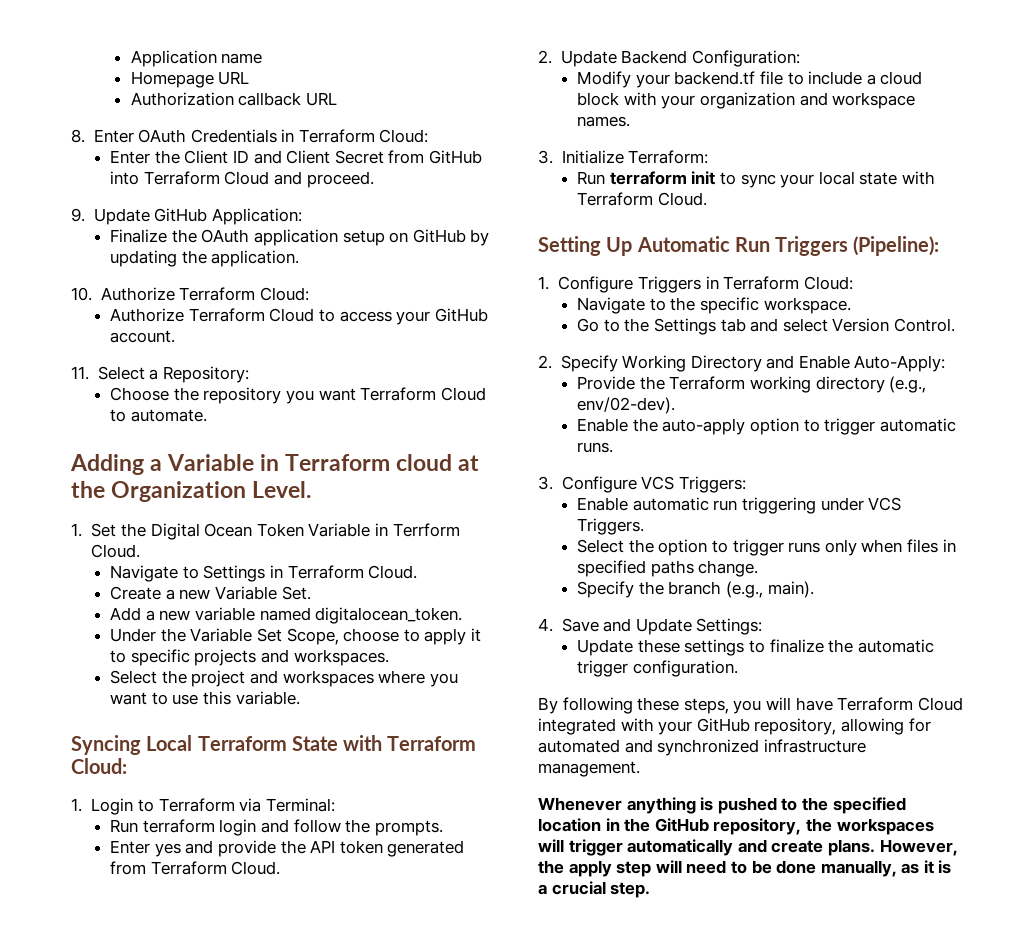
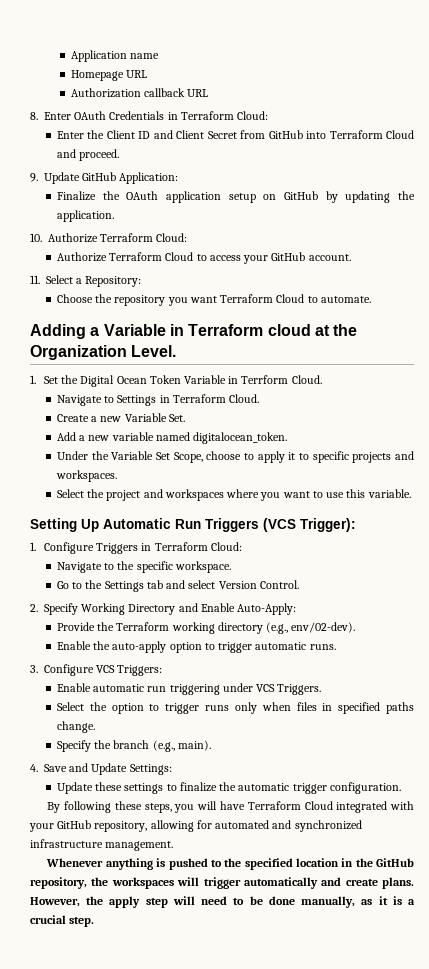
- Syncing Local Terraform State with Terraform Cloud:
- 1. Login to Terraform via Terminal:
- Run terraform login and follow the prompts.
- Enter yes and provide the API token generated from Terraform Cloud.
- 2. Update Backend Configuration:
- Modify your backend.tf file to include a cloud block with your organization and workspace names.
- 3. Initialize Terraform:
- Run terraform init to sync your local state with Terraform Cloud.
- Setting Up Automatic Run Triggers (Pipeline):
+ Setting Up Automatic Run Triggers (VCS Trigger):

